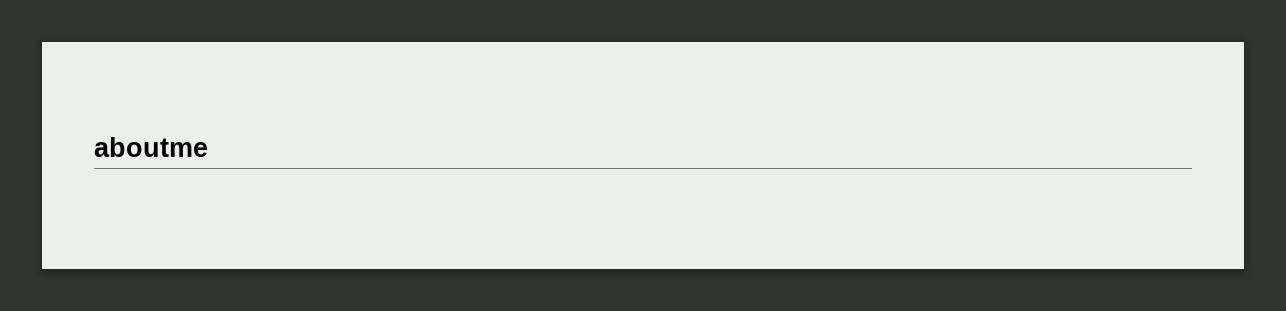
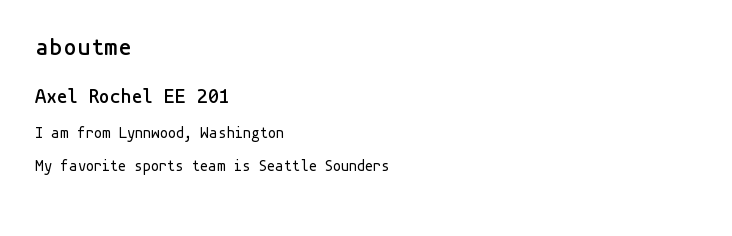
+ Axel Rochel EE 201
+ I am from Lynnwood, Washington
+ My favorite sports team is Seattle Sounders

